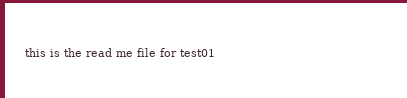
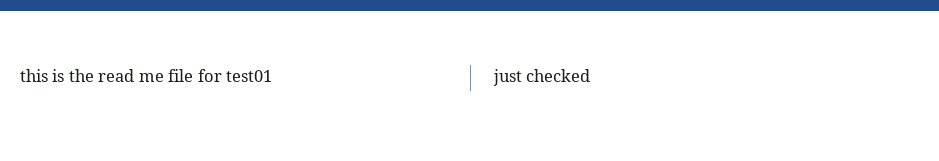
+ just checked

